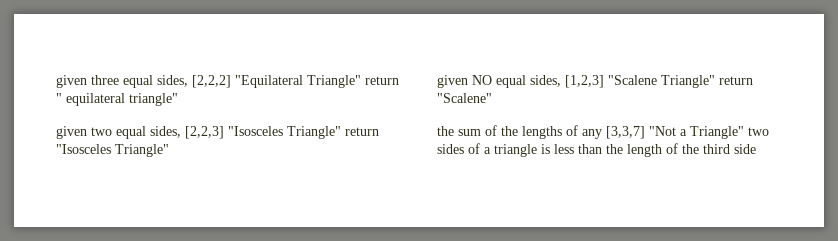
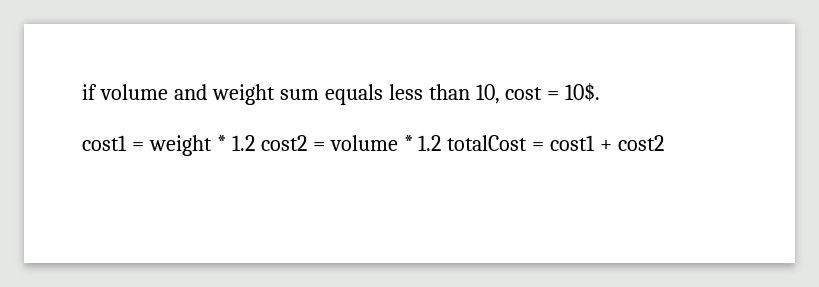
- given three equal sides, [2,2,2] "Equilateral Triangle" return " equilateral triangle"
- given two equal sides, [2,2,3] "Isosceles Triangle" return "Isosceles Triangle"
- given NO equal sides, [1,2,3] "Scalene Triangle" return "Scalene"
- the sum of the lengths of any [3,3,7] "Not a Triangle" two sides of a triangle is less than the length of the third side
+ if volume and weight sum equals less than 10, cost = 10$.
+ cost1 = weight * 1.2 cost2 = volume * 1.2 totalCost = cost1 + cost2

